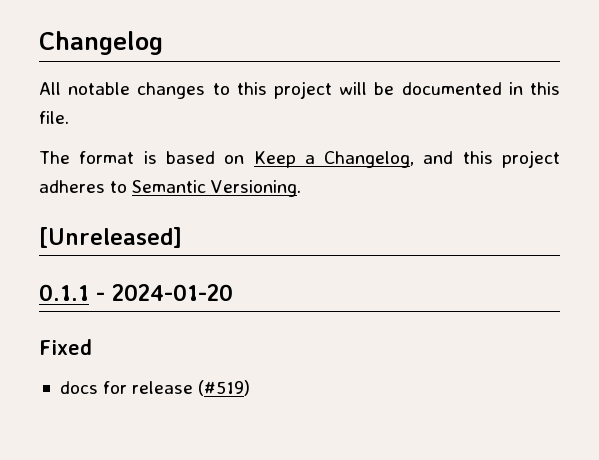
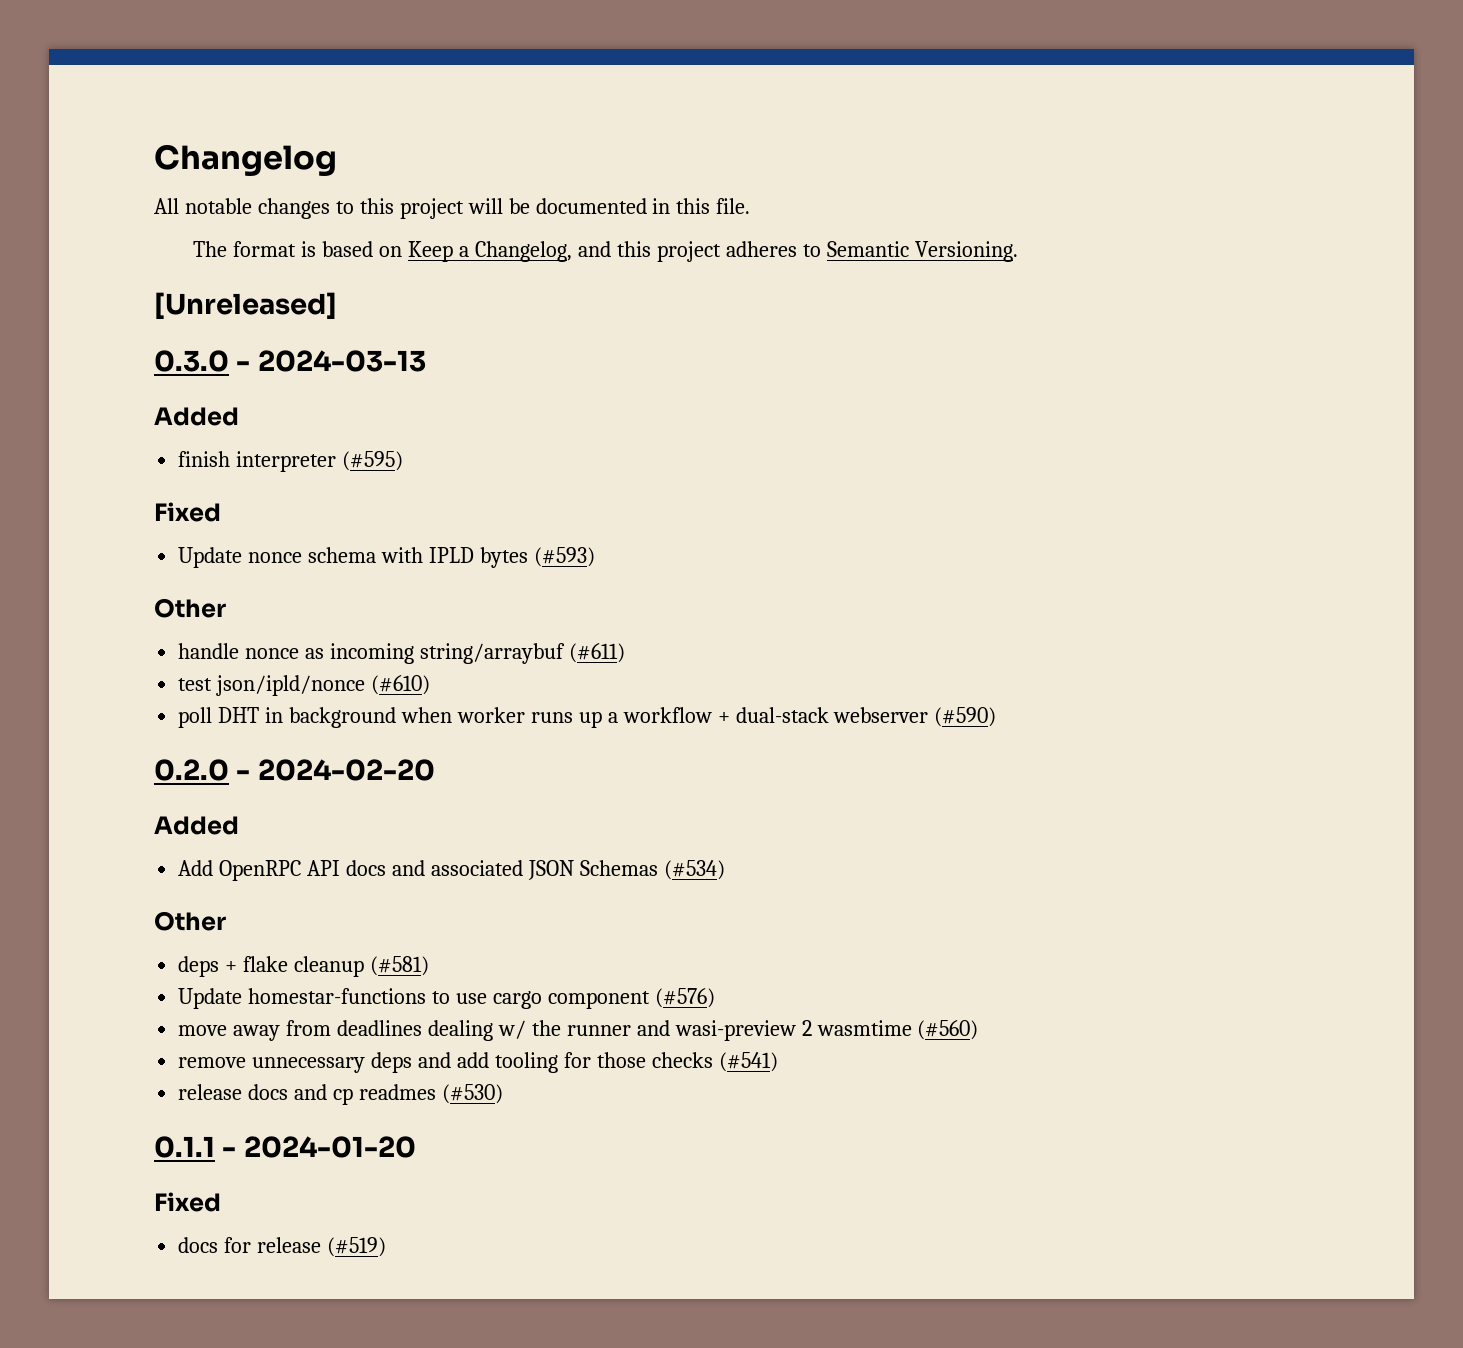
+ 0.3.0 - 2024-03-13
+ Added
+ finish interpreter (#595)
+ Fixed
+ Update nonce schema with IPLD bytes (#593)
+ Other
+ handle nonce as incoming string/arraybuf (#611)
+ test json/ipld/nonce (#610)
+ poll DHT in background when worker runs up a workflow + dual-stack webserver (#590)
+ 0.2.0 - 2024-02-20
+ Added
+ Add OpenRPC API docs and associated JSON Schemas (#534)
+ Other
+ deps + flake cleanup (#581)
+ Update homestar-functions to use cargo component (#576)
+ move away from deadlines dealing w/ the runner and wasi-preview 2 wasmtime (#560)
+ remove unnecessary deps and add tooling for those checks (#541)
+ release docs and cp readmes (#530)

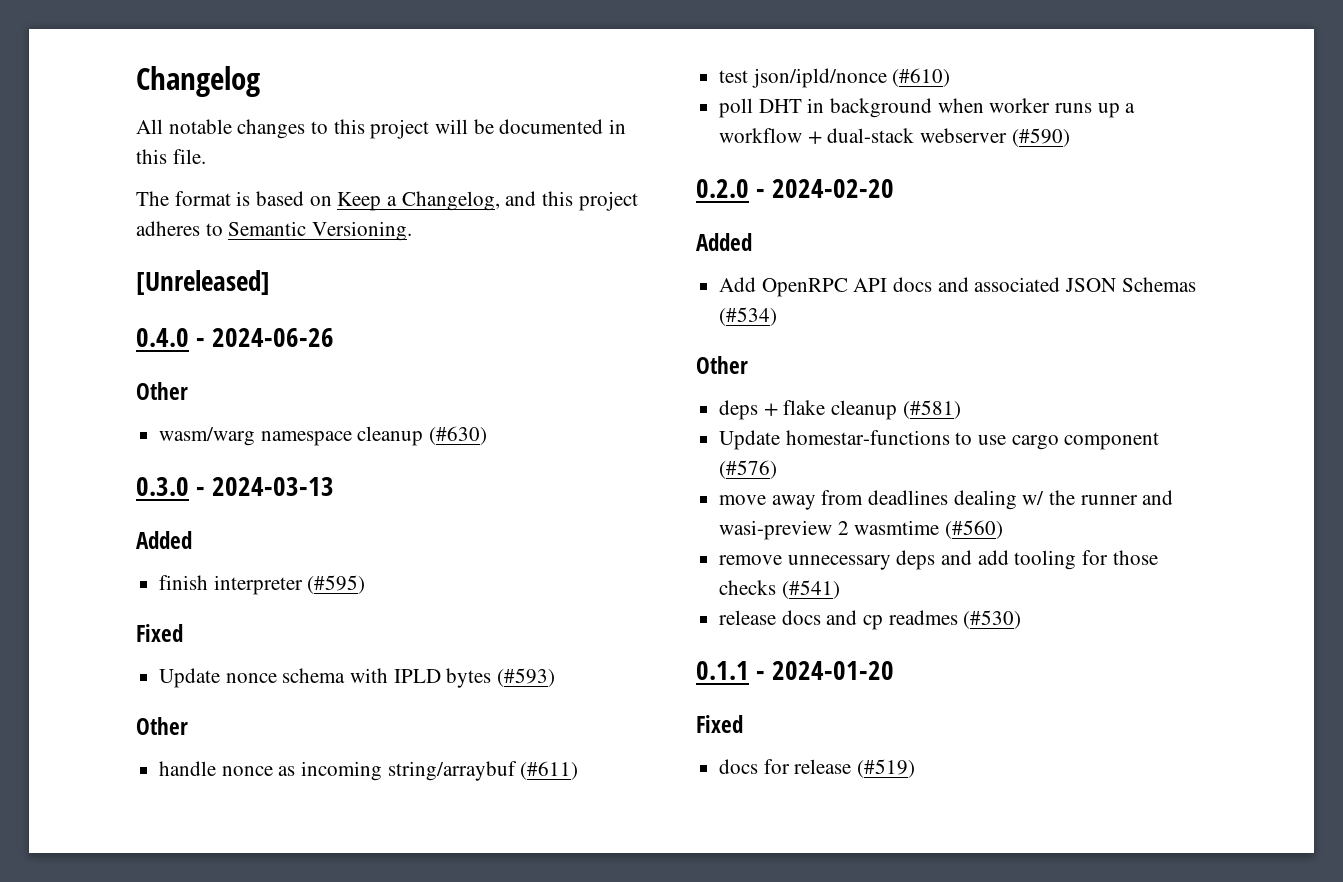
+ 0.4.0 - 2024-06-26
+ Other
+ wasm/warg namespace cleanup (#630)

